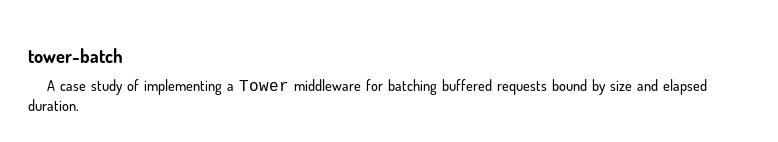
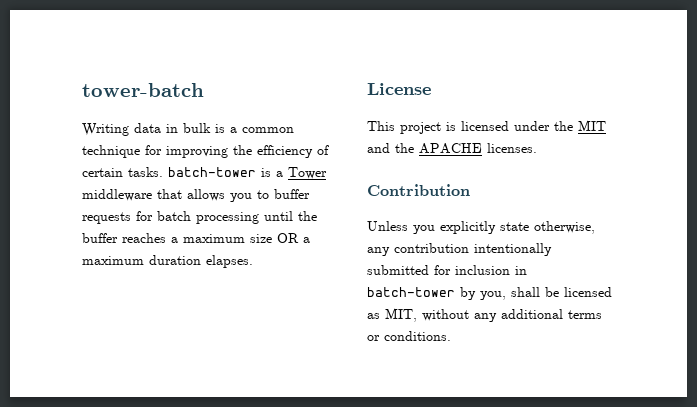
- A case study of implementing a Tower middleware for batching buffered requests bound by size and elapsed duration.
+ Writing data in bulk is a common technique for improving the efficiency of certain tasks. batch-tower is a Tower middleware that allows you to buffer requests for batch processing until the buffer reaches a maximum size OR a maximum duration elapses.
+ License
+ This project is licensed under the MIT and the APACHE licenses.
+ Contribution
+ Unless you explicitly state otherwise, any contribution intentionally submitted for inclusion in batch-tower by you, shall be licensed as MIT, without any additional terms or conditions.

